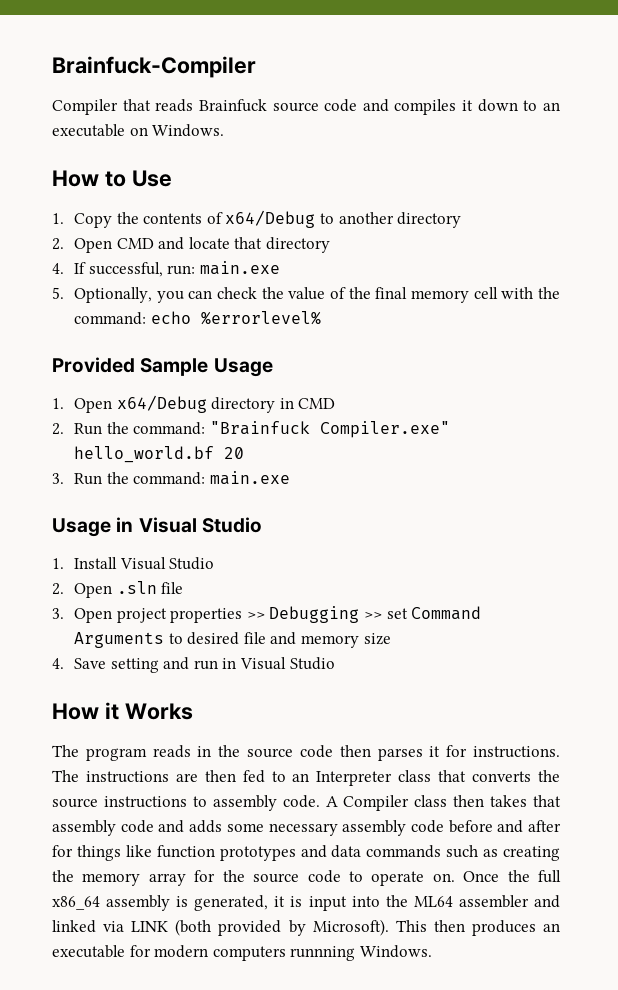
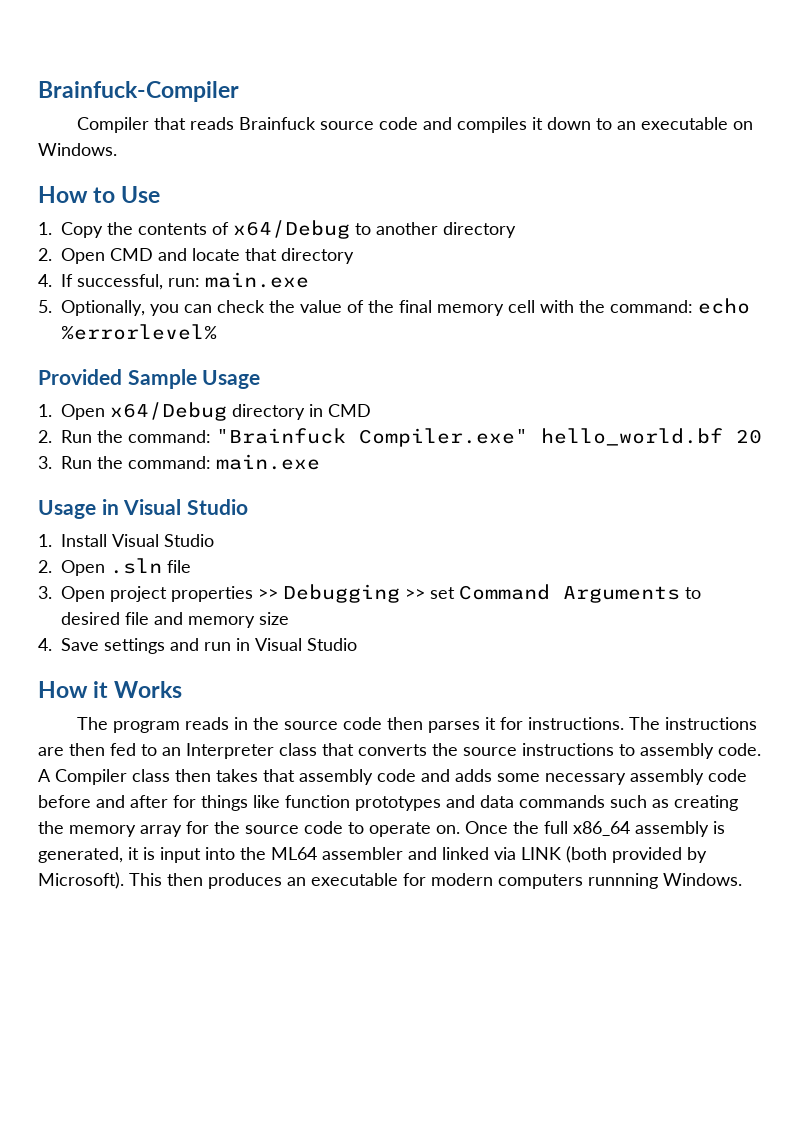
- 4. Save setting and run in Visual Studio
+ 4. Save settings and run in Visual Studio

